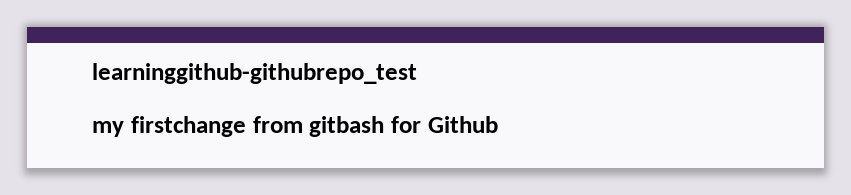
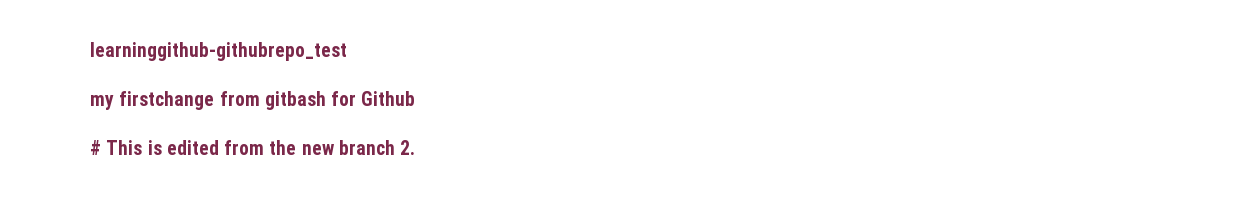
+ # This is edited from the new branch 2.

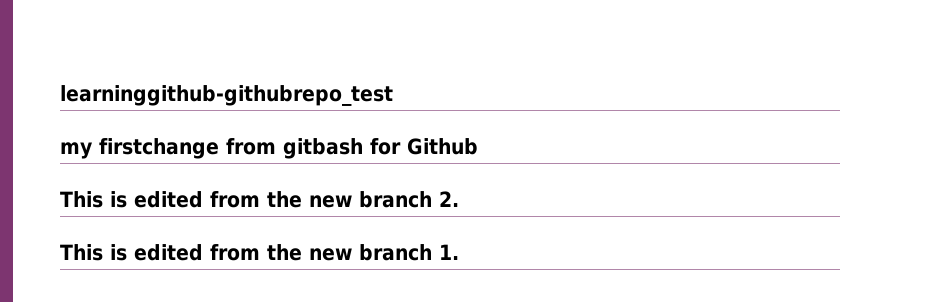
- # This is edited from the new branch 2.
+ This is edited from the new branch 2.
+ This is edited from the new branch 1.

